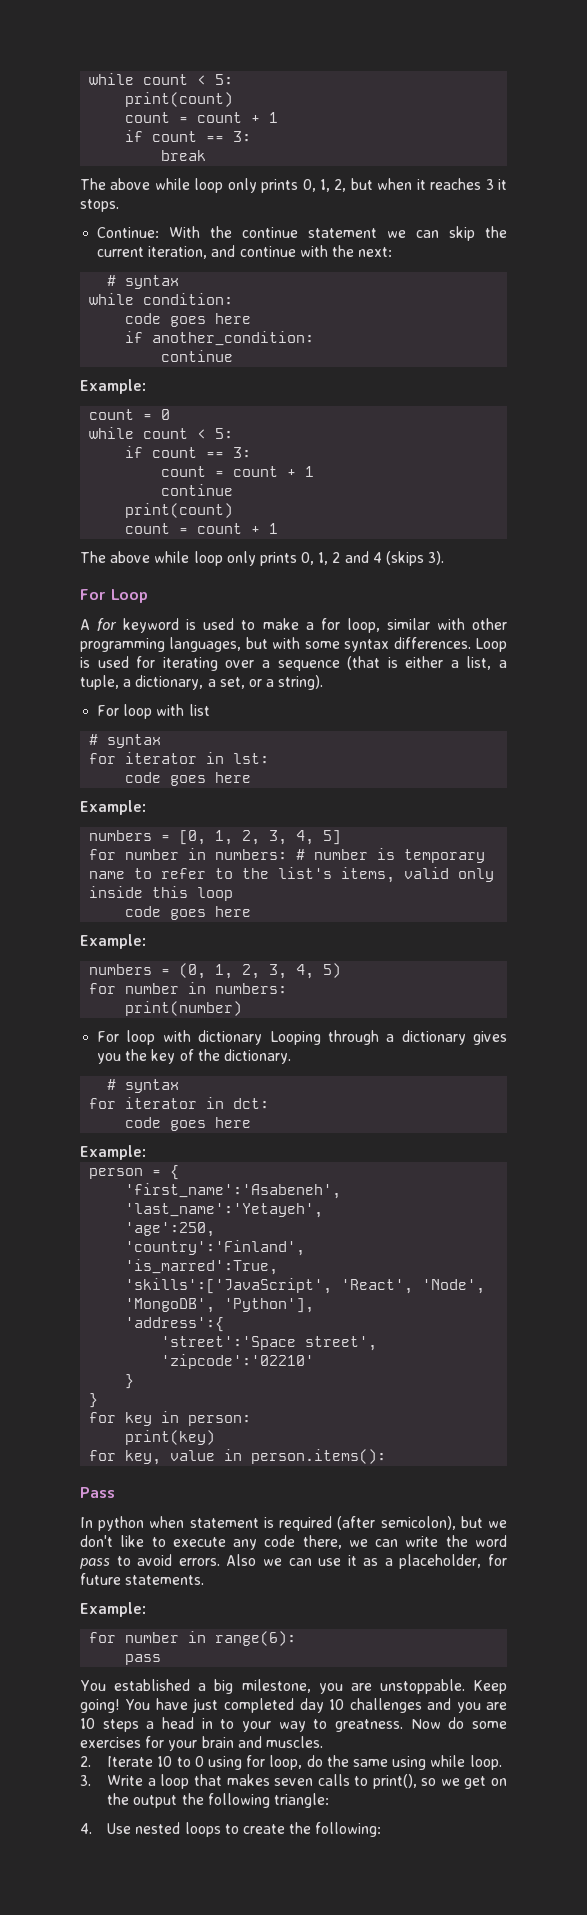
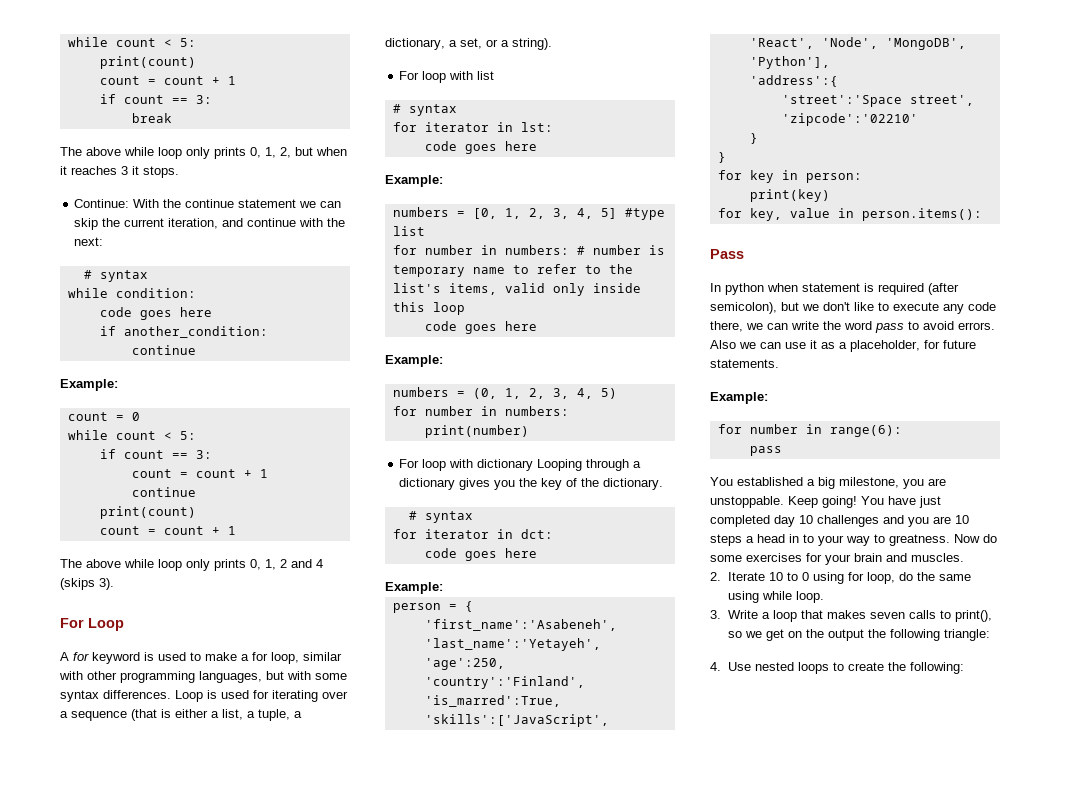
- numbers = [0, 1, 2, 3, 4, 5]
+ numbers = [0, 1, 2, 3, 4, 5] #type list

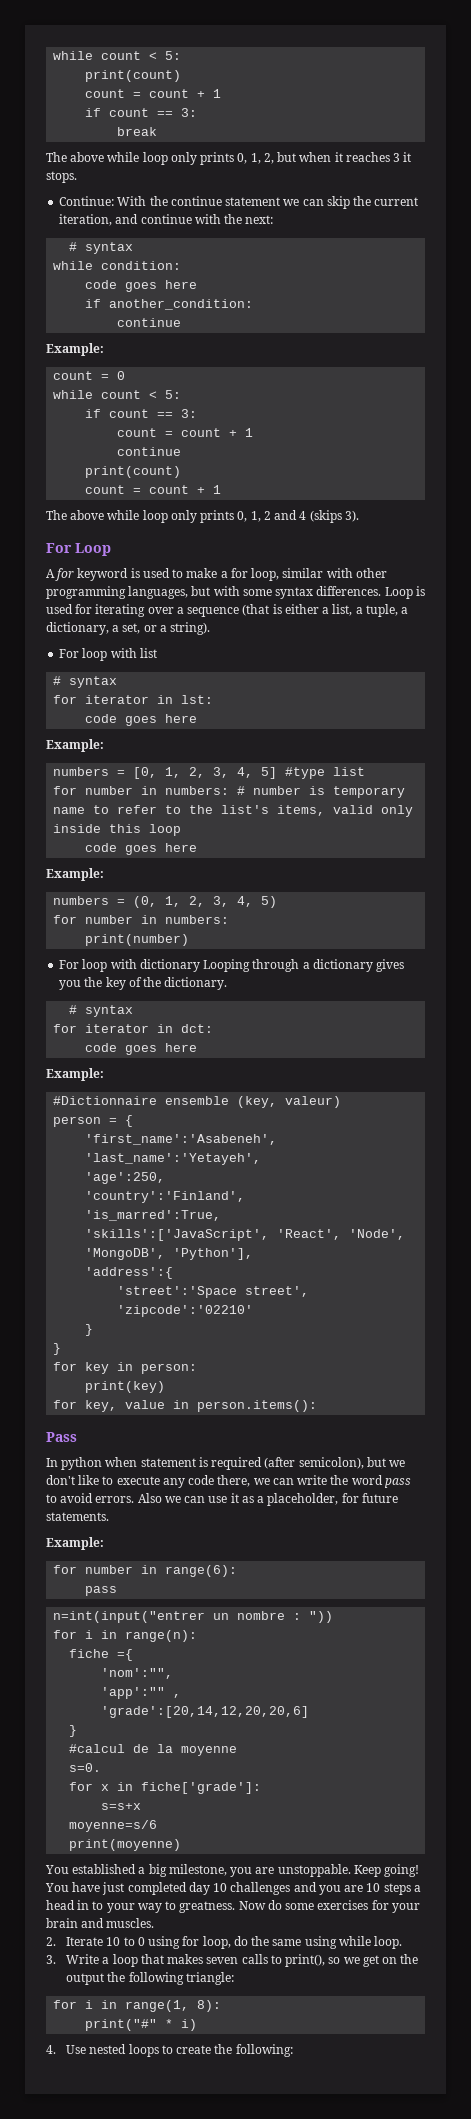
+ #Dictionnaire ensemble (key, valeur)
+ n=int(input("entrer un nombre : "))
+ for i in range(n):
+ fiche ={
+ 'nom':"",
+ 'app':"" ,
+ 'grade':[20,14,12,20,20,6]
+ }
+ #calcul de la moyenne
+ s=0.
+ for x in fiche['grade']:
+ s=s+x
+ moyenne=s/6
+ print(moyenne)
+ for i in range(1, 8):
+ print("#" * i)

